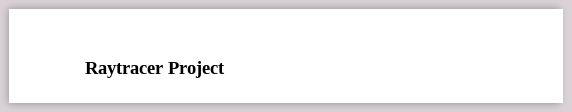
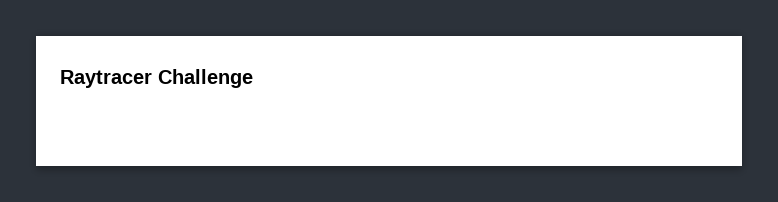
- Raytracer Project
+ Raytracer Challenge

